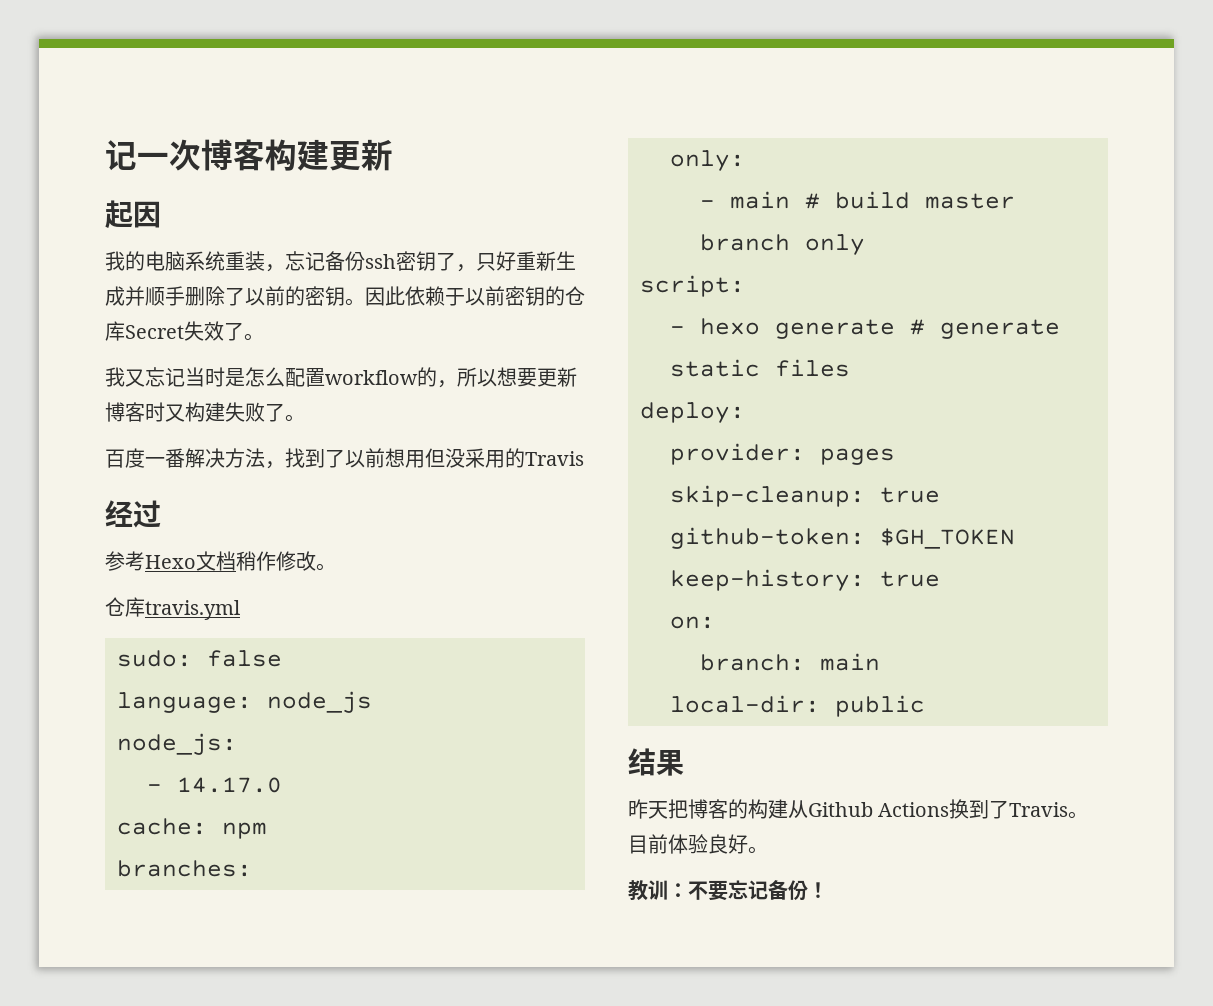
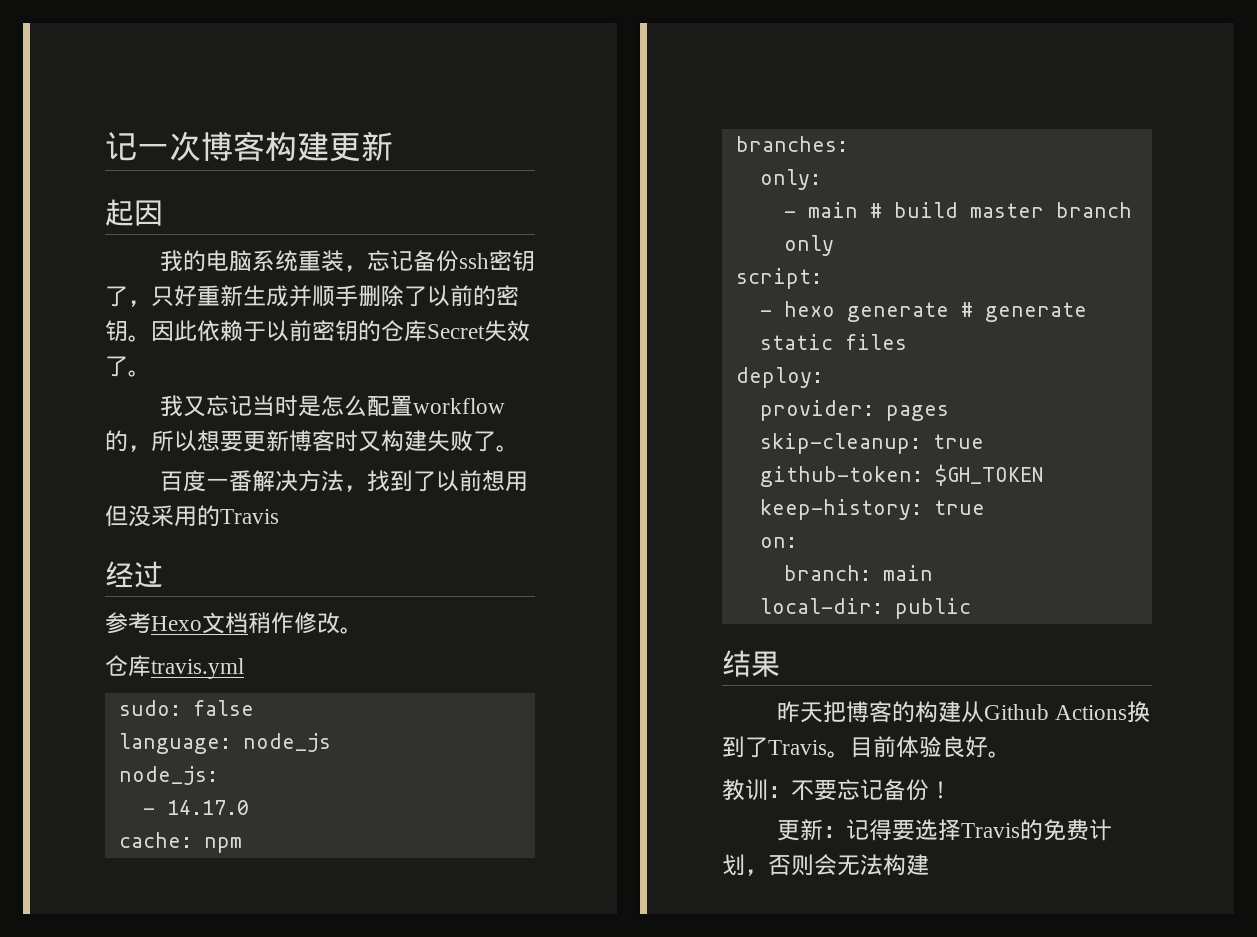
+ 更新：记得要选择Travis的免费计划，否则会无法构建

